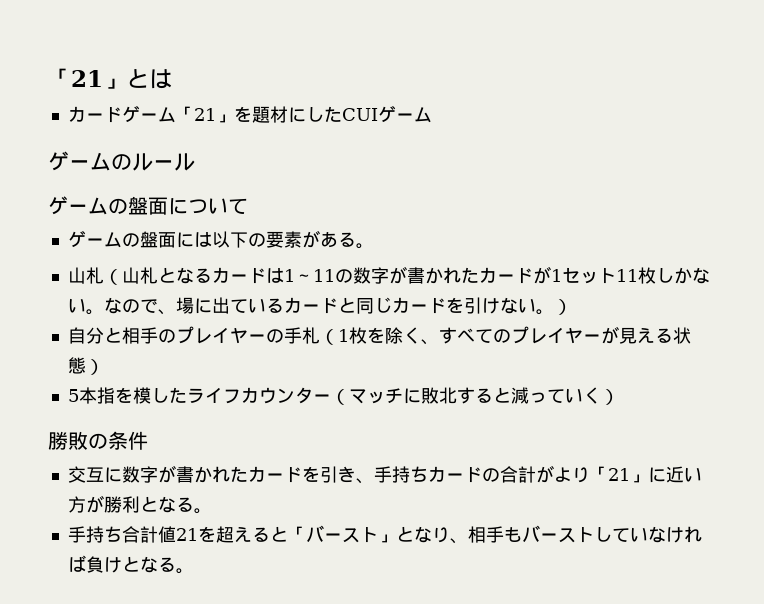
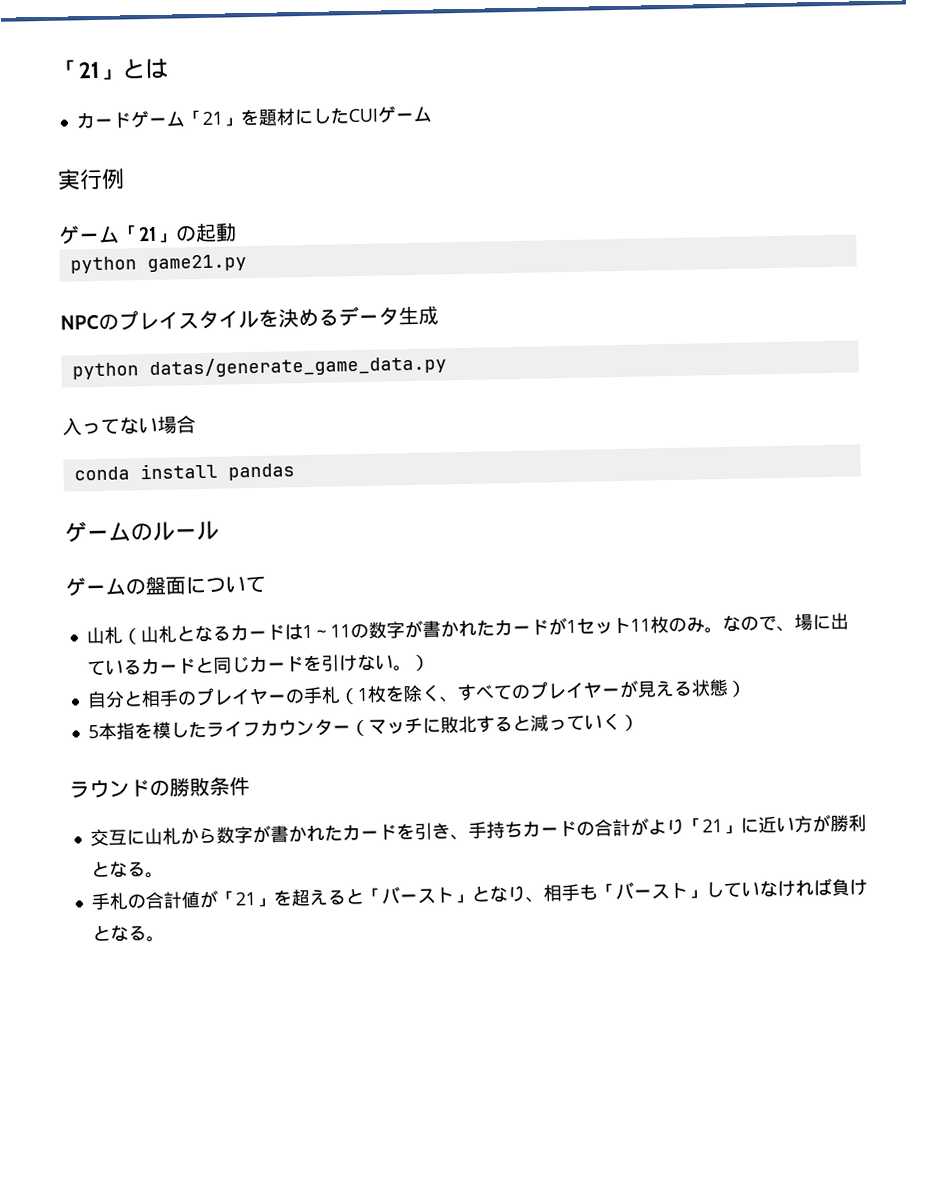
+ 実行例
+ ゲーム「21」の起動
+ python game21.py
+ NPCのプレイスタイルを決めるデータ生成
+ python datas/generate_game_data.py
+ 入ってない場合
+ conda install pandas
- ゲームの盤面には以下の要素がある。
- 山札（山札となるカードは1～11の数字が書かれたカードが1セット11枚しかない。
+ 山札（山札となるカードは1～11の数字が書かれたカードが1セット11枚のみ。
- 勝敗の条件
+ ラウンドの勝敗条件
- 交互に数字が書かれたカードを引き、手持ちカードの合計がより「21」に近い方が勝利となる。
+ 交互に山札から数字が書かれたカードを引き、手持ちカードの合計がより「21」に近い方が勝利となる。
- 手持ち合計値21を超えると「バースト」となり、相手もバーストしていなければ負けとなる。
+ 手札の合計値が「21」を超えると「バースト」となり、相手も「バースト」していなければ負けとなる。

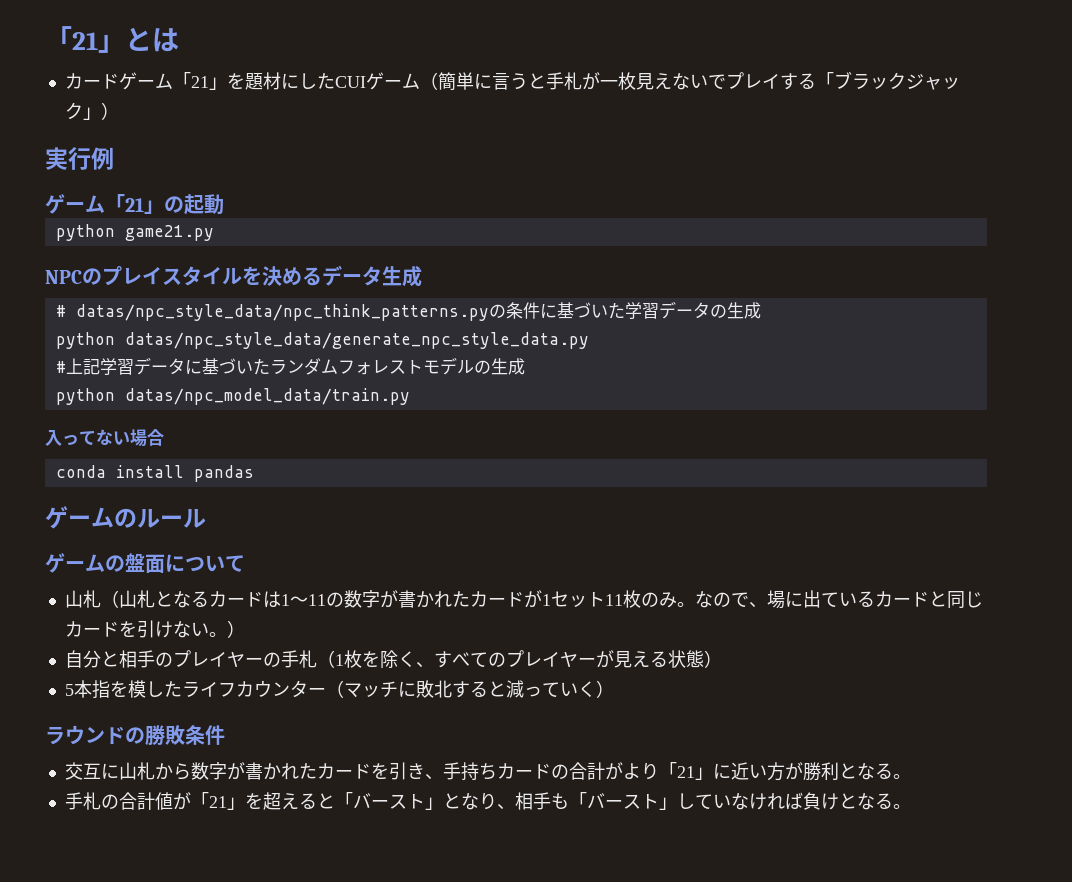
- カードゲーム「21」を題材にしたCUIゲーム
+ カードゲーム「21」を題材にしたCUIゲーム（簡単に言うと手札が一枚見えないでプレイする「ブラックジャック」）
- python datas/generate_game_data.py
+ # datas/npc_style_data/npc_think_patterns.pyの条件に基づいた学習データの生成
+ python datas/npc_style_data/generate_npc_style_data.py
+ #上記学習データに基づいたランダムフォレストモデルの生成
+ python datas/npc_model_data/train.py

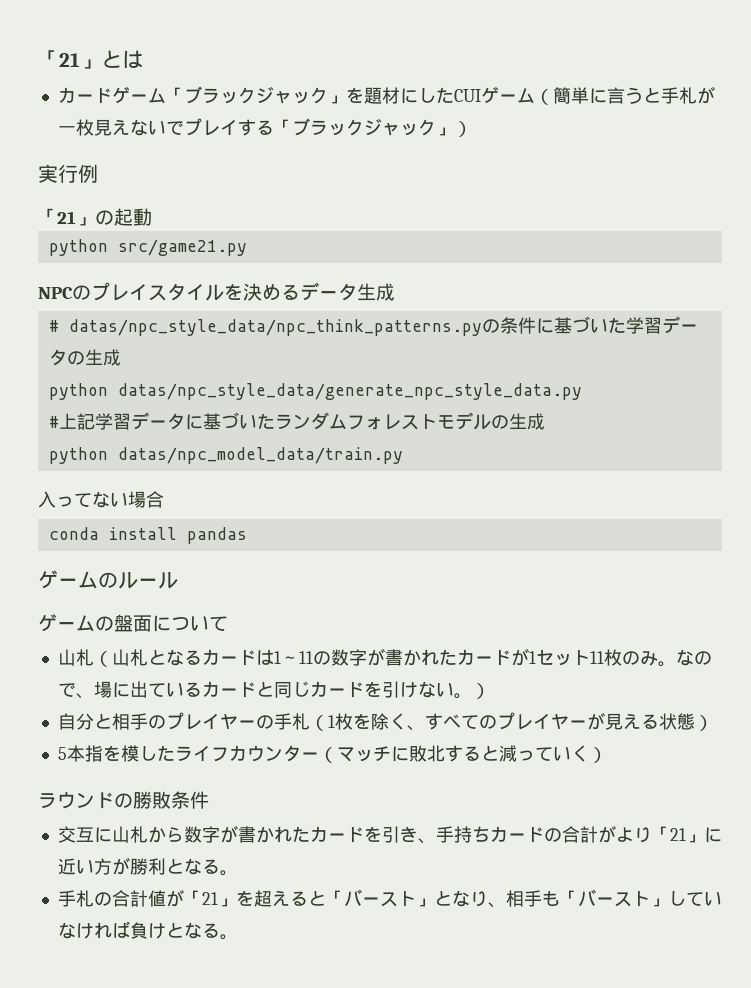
- カードゲーム「21」を題材にしたCUIゲーム（簡単に言うと手札が一枚見えないでプレイする「ブラックジャック」）
+ カードゲーム「ブラックジャック」を題材にしたCUIゲーム（簡単に言うと手札が一枚見えないでプレイする「ブラックジャック」）
- ゲーム「21」の起動
+ 「21」の起動
- python game21.py
+ python src/game21.py

